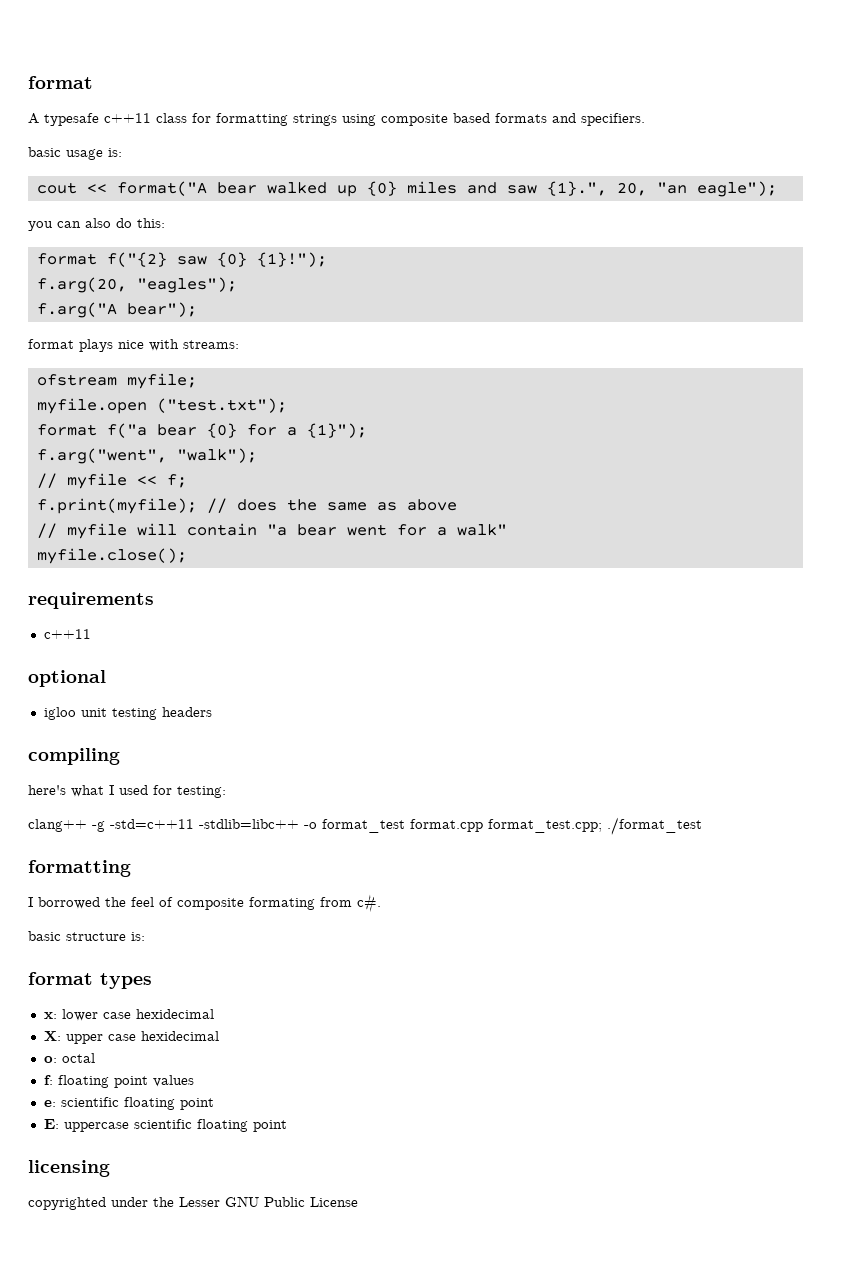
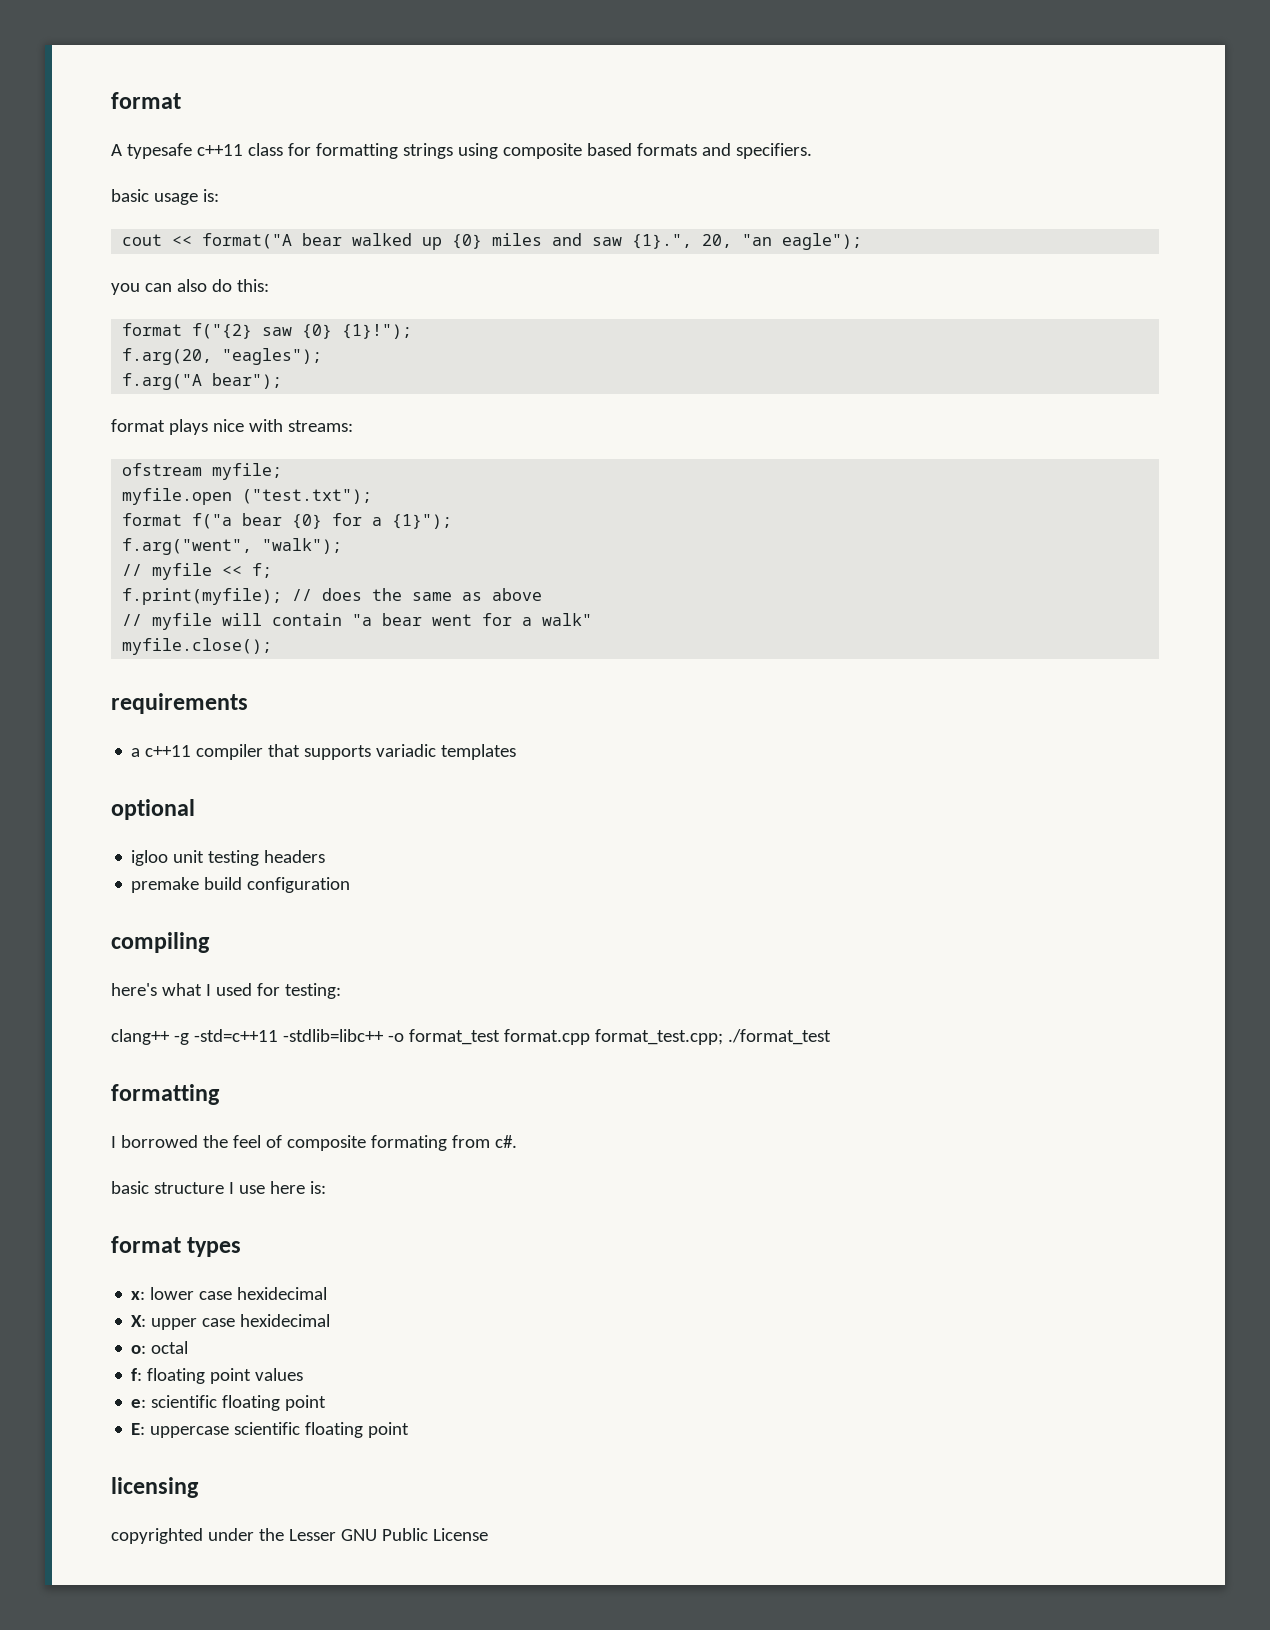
  requirements
- c++11
+ a c++11 compiler that supports variadic templates
+ premake build configuration
- basic structure is:
+ basic structure I use here is:

